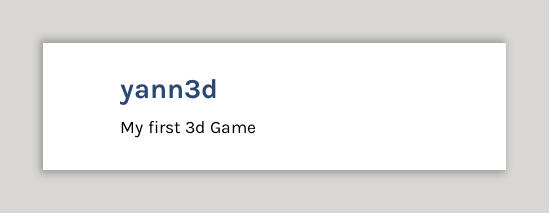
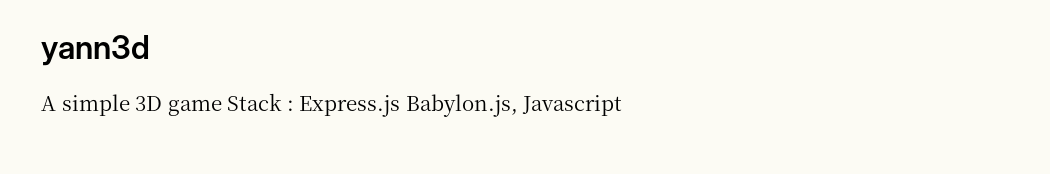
- My first 3d Game
+ A simple 3D game Stack : Express.js Babylon.js, Javascript

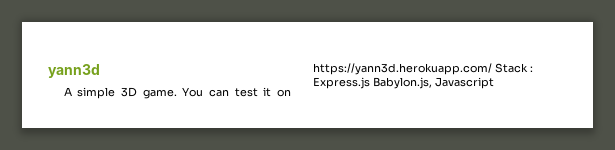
- A simple 3D game Stack : Express.js Babylon.js, Javascript
+ A simple 3D game. You can test it on https://yann3d.herokuapp.com/ Stack : Express.js Babylon.js, Javascript

